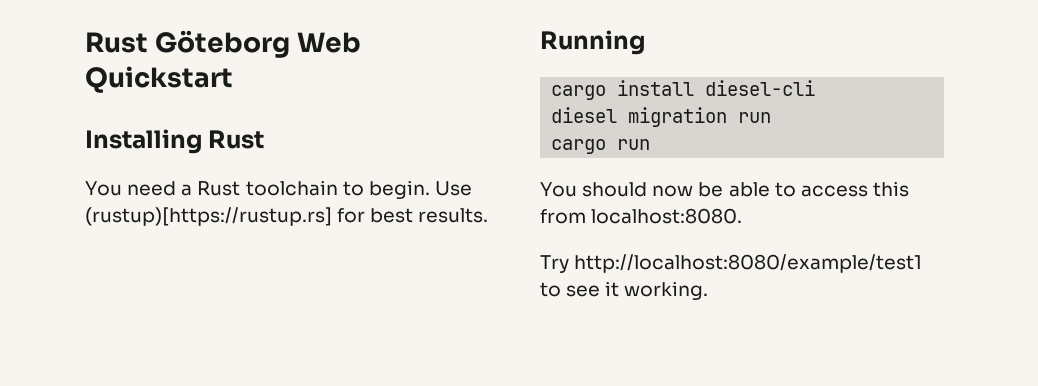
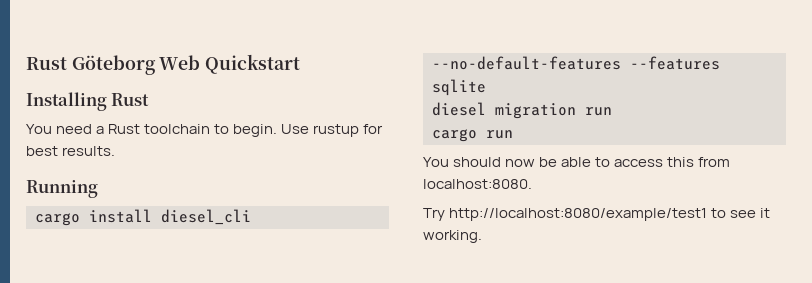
- Use (rustup)[https://rustup.rs] for best results.
+ Use rustup for best results.
- cargo install diesel-cli
+ cargo install diesel_cli --no-default-features --features sqlite

